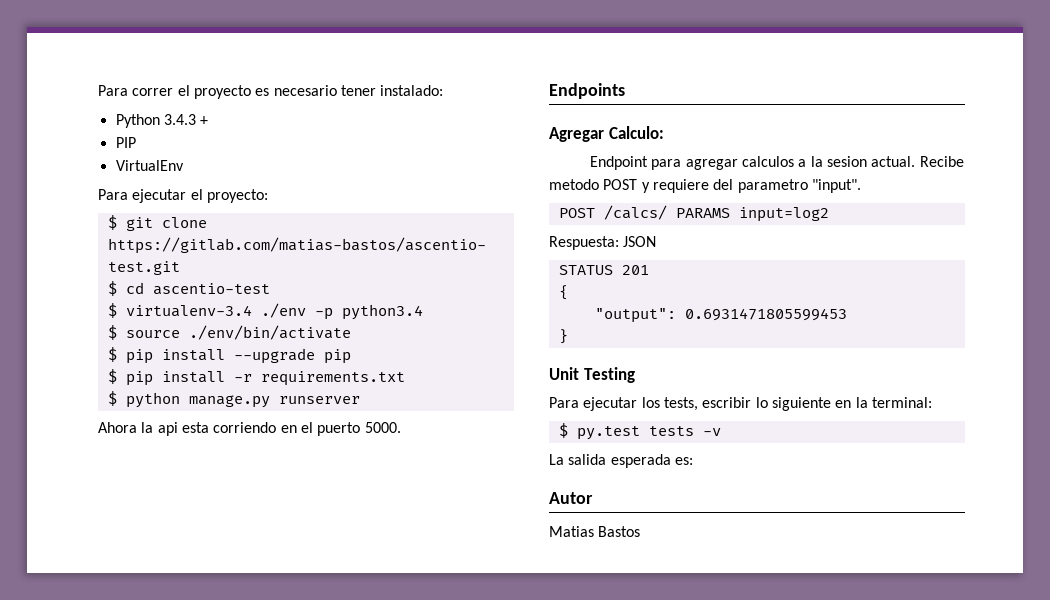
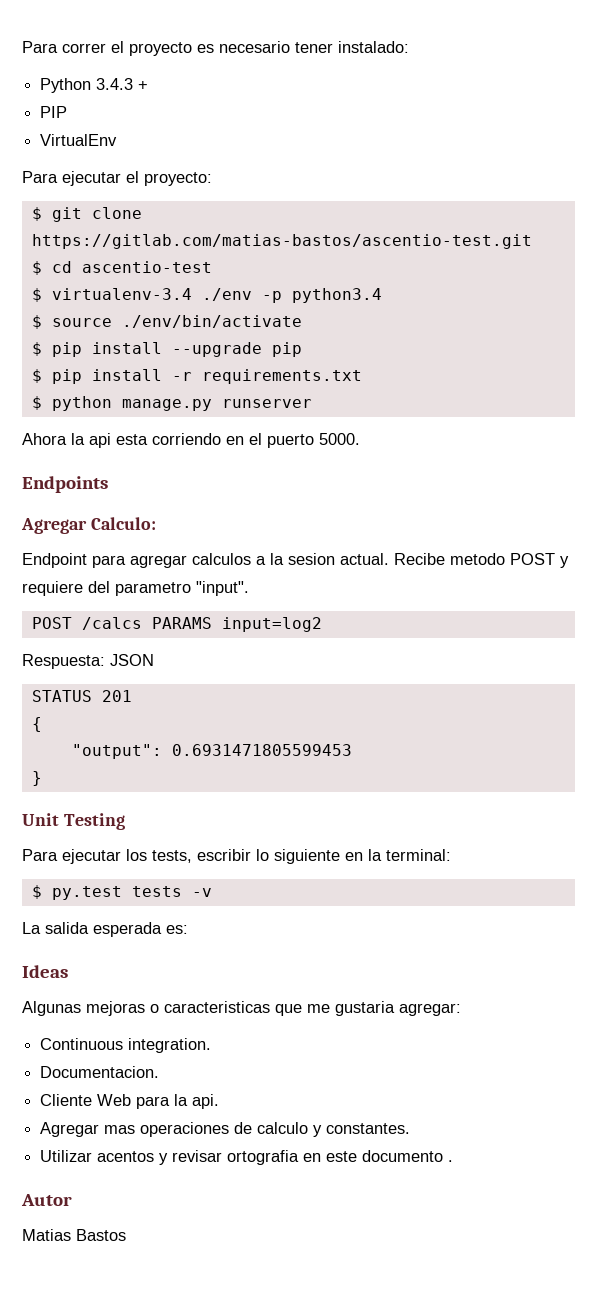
- POST /calcs/ PARAMS input=log2
+ POST /calcs PARAMS input=log2
+ Ideas
+ Algunas mejoras o caracteristicas que me gustaria agregar:
+ Continuous integration.
+ Documentacion.
+ Cliente Web para la api.
+ Agregar mas operaciones de calculo y constantes.
+ Utilizar acentos y revisar ortografia en este documento .

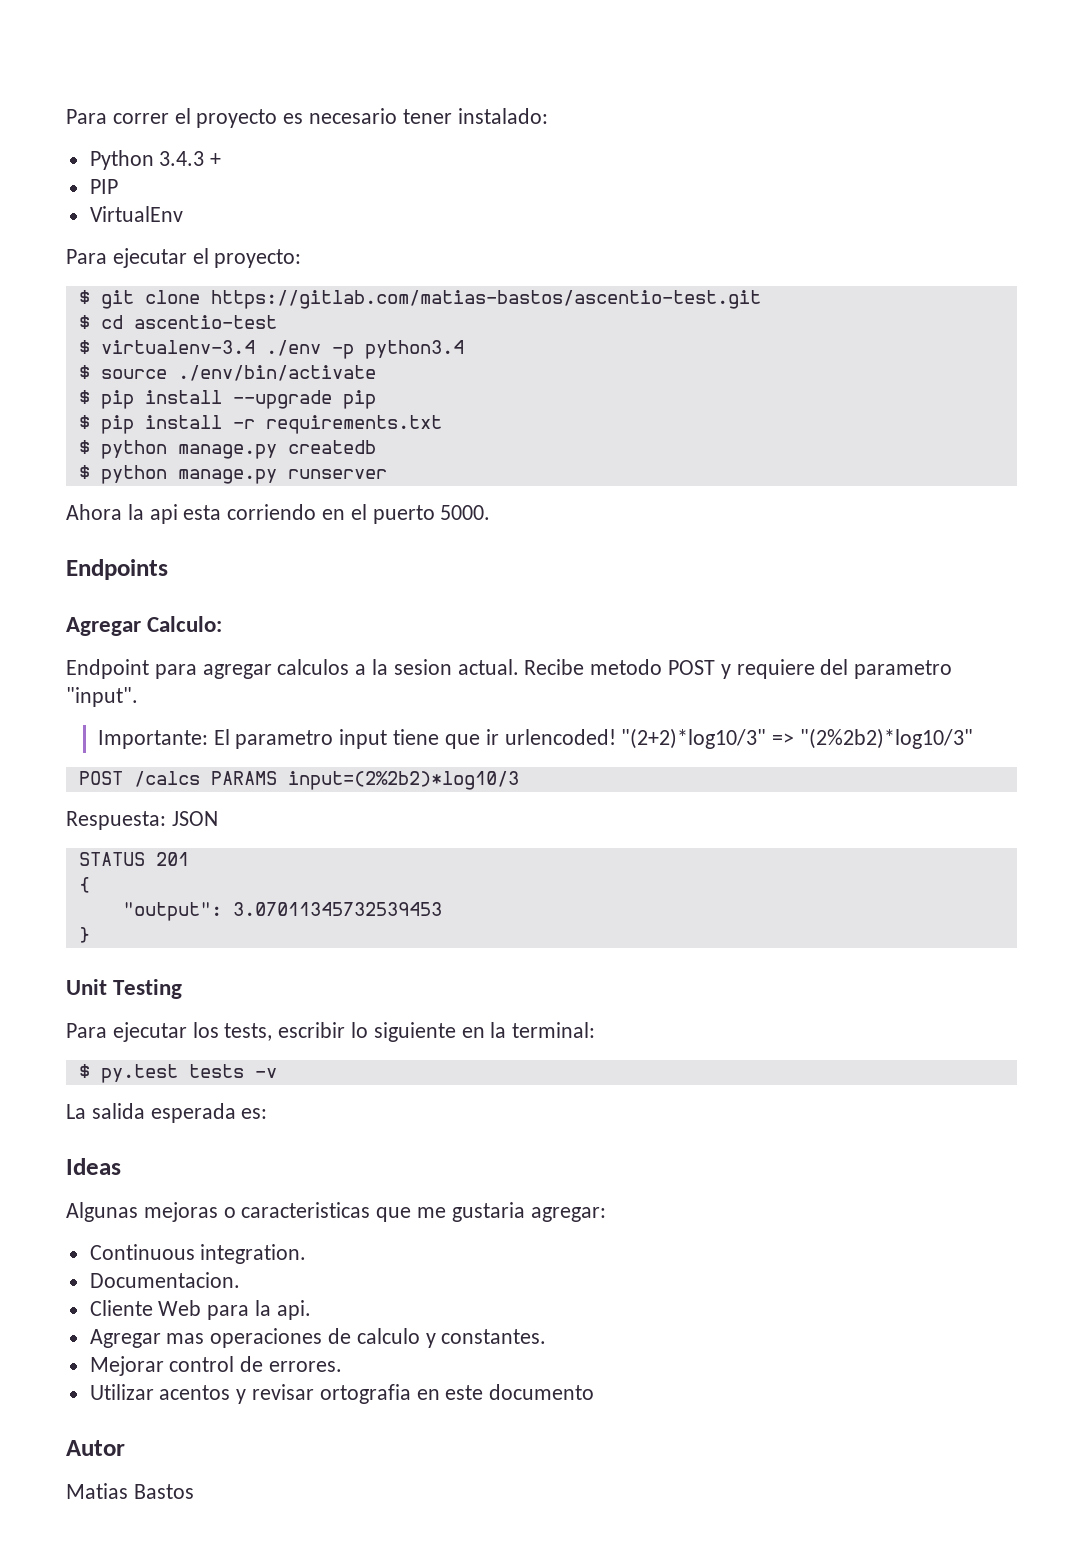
+ $ python manage.py createdb
+ Importante: El parametro input tiene que ir urlencoded! "(2+2)*log10/3" => "(2%2b2)*log10/3"
- POST /calcs PARAMS input=log2
+ POST /calcs PARAMS input=(2%2b2)*log10/3
- "output": 0.6931471805599453
+ "output": 3.07011345732539453
+ Mejorar control de errores.
- Utilizar acentos y revisar ortografia en este documento .
+ Utilizar acentos y revisar ortografia en este documento

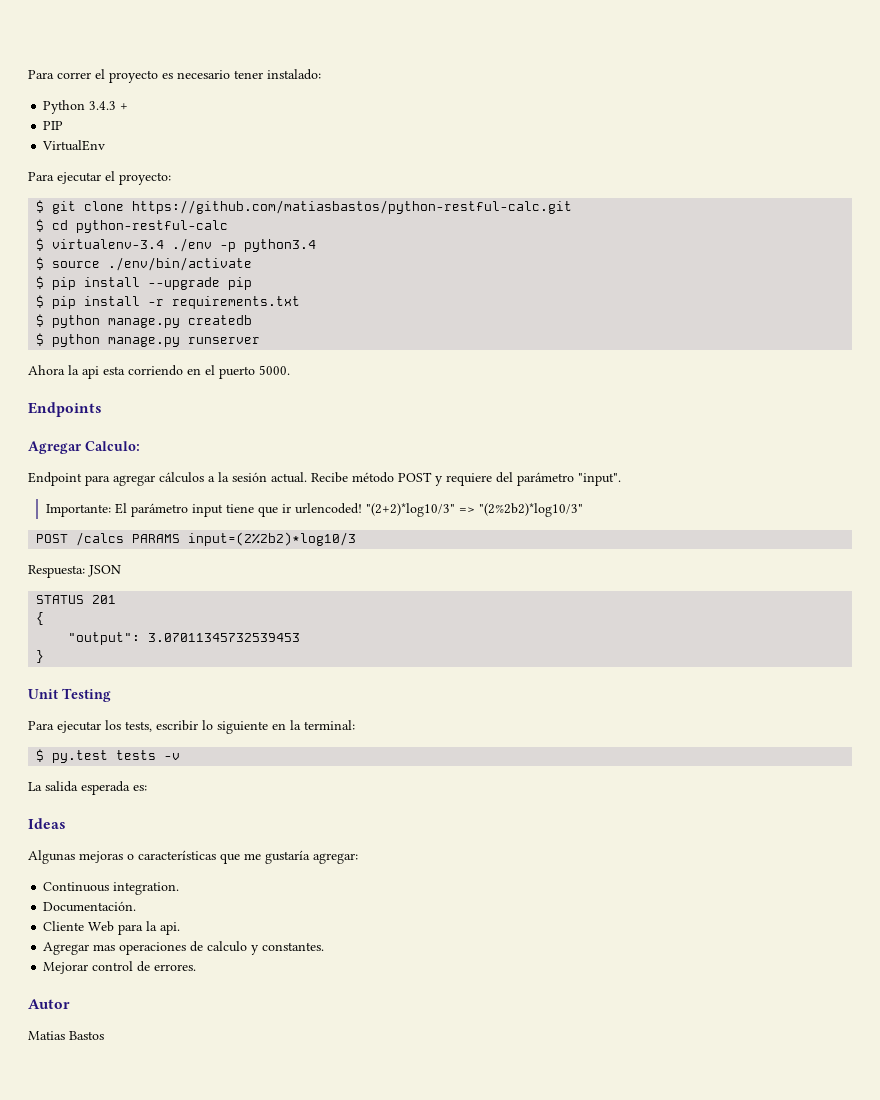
- $ git clone https://gitlab.com/matias-bastos/ascentio-test.git
+ $ git clone https://github.com/matiasbastos/python-restful-calc.git
- $ cd ascentio-test
+ $ cd python-restful-calc
- Endpoint para agregar calculos a la sesion actual.
+ Endpoint para agregar cálculos a la sesión actual.
- Recibe metodo POST y requiere del parametro "input".
+ Recibe método POST y requiere del parámetro "input".
- Importante: El parametro input tiene que ir urlencoded!
+ Importante: El parámetro input tiene que ir urlencoded!
- Algunas mejoras o caracteristicas que me gustaria agregar:
+ Algunas mejoras o características que me gustaría agregar:
- Documentacion.
+ Documentación.
- Utilizar acentos y revisar ortografia en este documento

